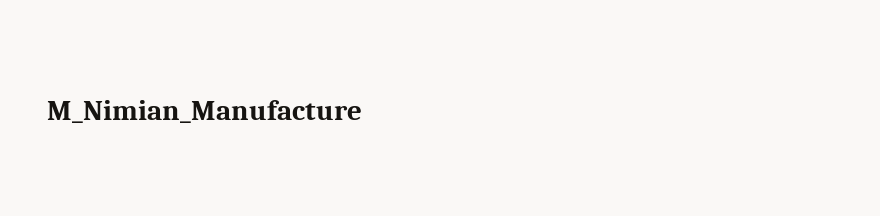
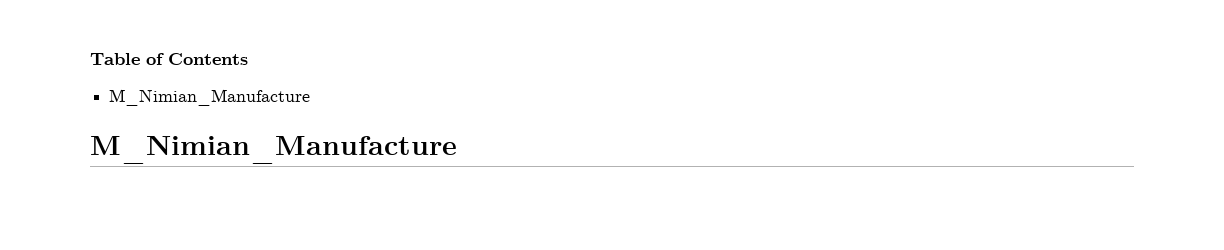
+ Table of Contents
+ M_Nimian_Manufacture

